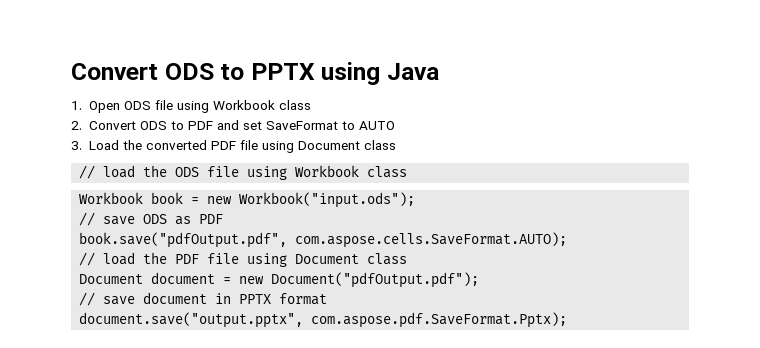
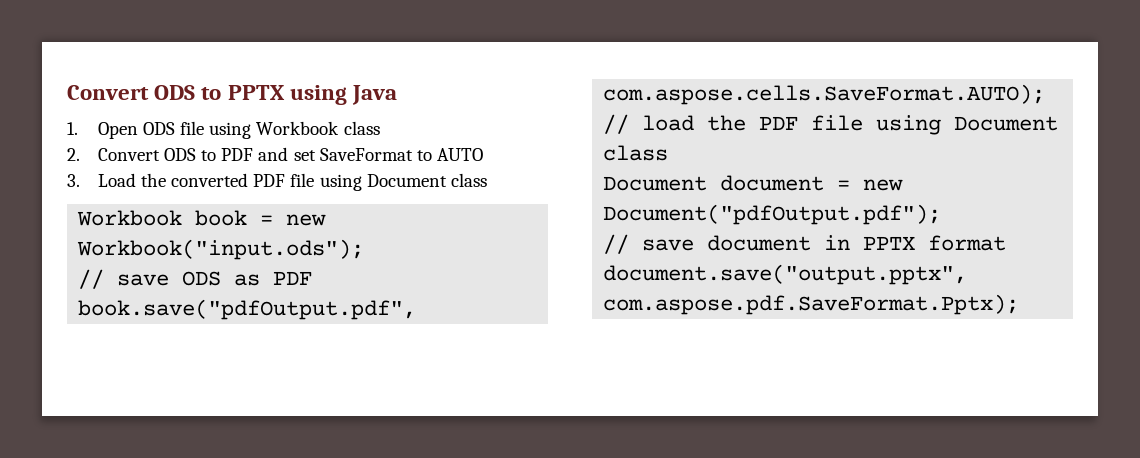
- // load the ODS file using Workbook class

